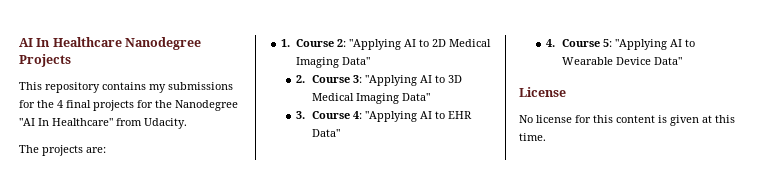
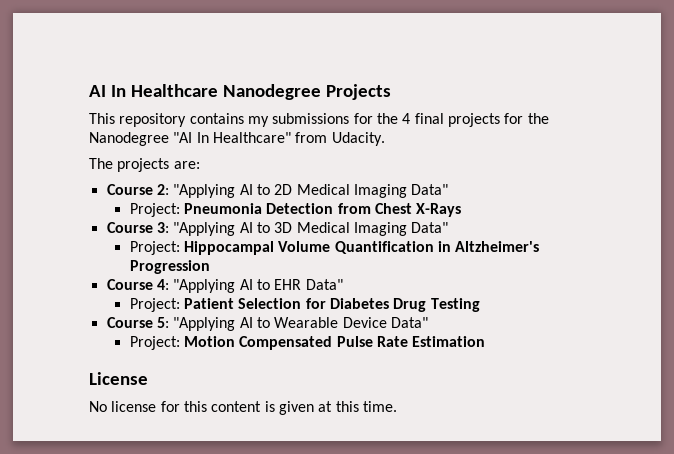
- 1. Course 2: "Applying AI to 2D Medical Imaging Data"
+ Course 2: "Applying AI to 2D Medical Imaging Data"
- 2. Course 3: "Applying AI to 3D Medical Imaging Data"
+ Project: Pneumonia Detection from Chest X-Rays
+ Course 3: "Applying AI to 3D Medical Imaging Data"
- 3. Course 4: "Applying AI to EHR Data"
+ Project: Hippocampal Volume Quantification in Altzheimer's Progression
+ Course 4: "Applying AI to EHR Data"
- 4. Course 5: "Applying AI to Wearable Device Data"
+ Project: Patient Selection for Diabetes Drug Testing
+ Course 5: "Applying AI to Wearable Device Data"
+ Project: Motion Compensated Pulse Rate Estimation

